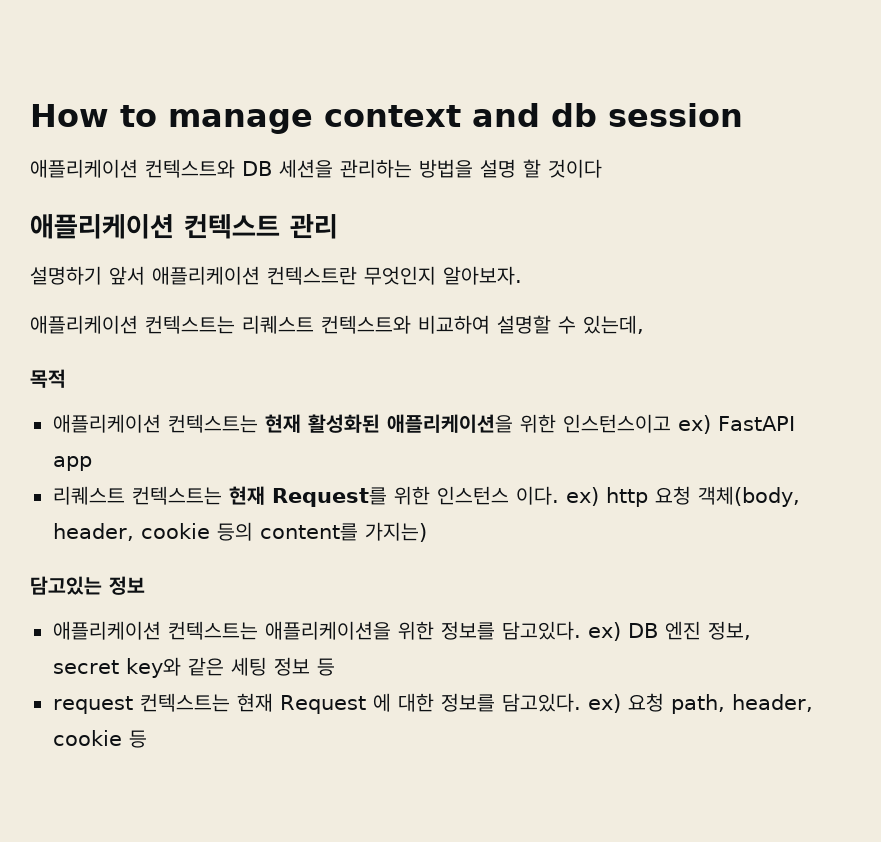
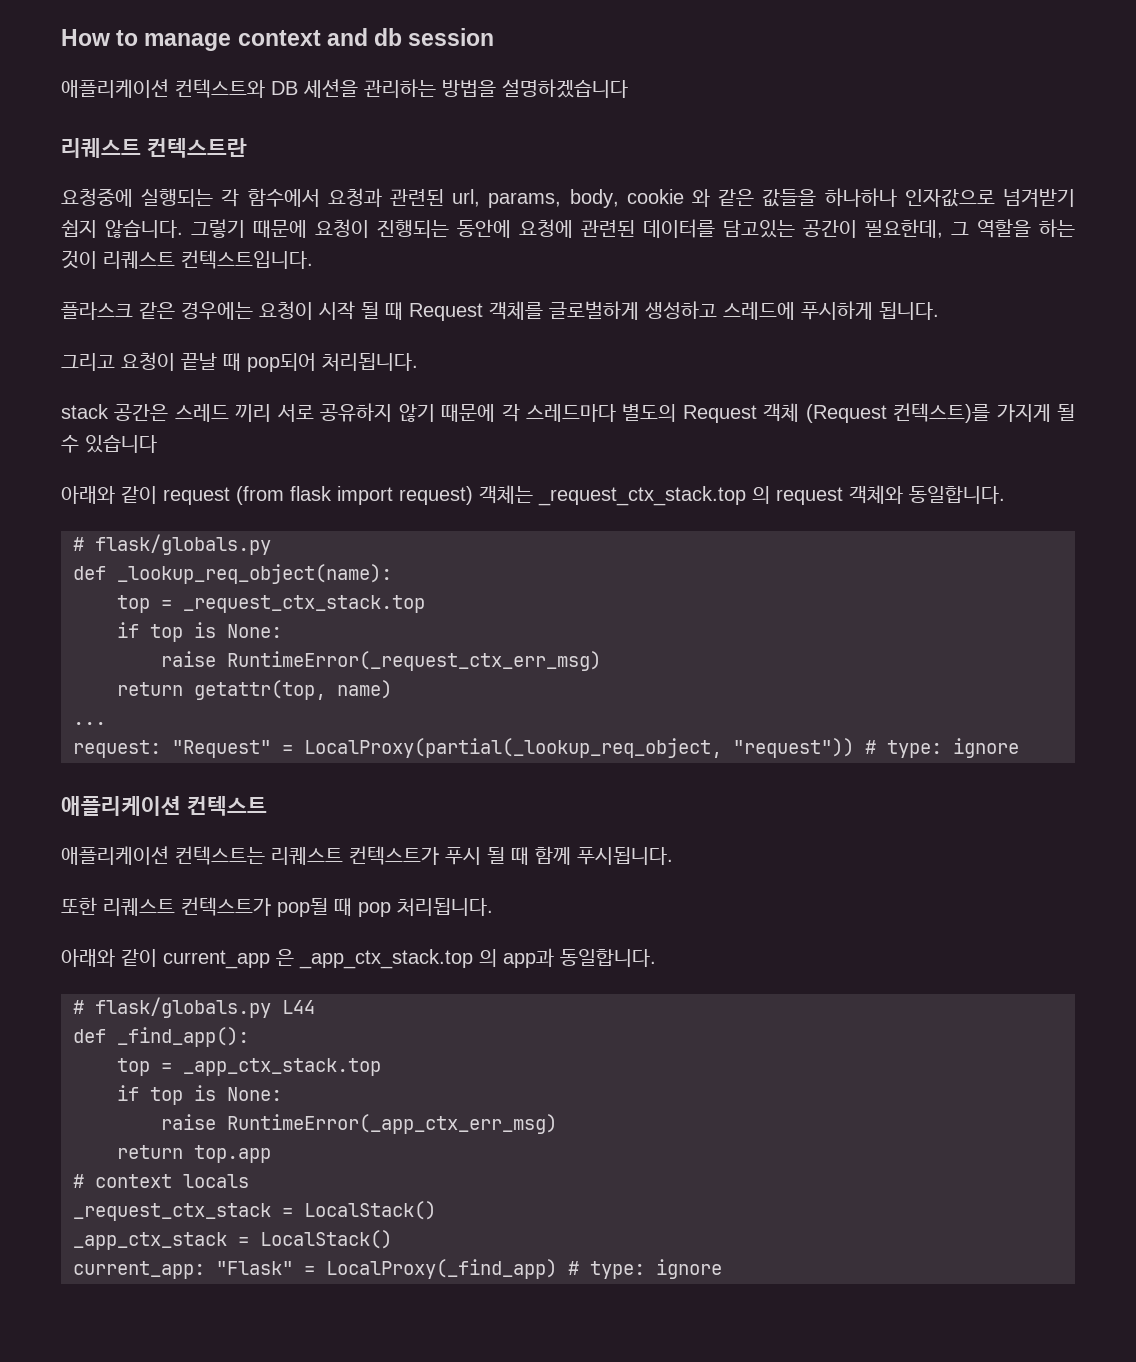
- 애플리케이션 컨텍스트와 DB 세션을 관리하는 방법을 설명 할 것이다
- 애플리케이션 컨텍스트 관리
- 설명하기 앞서 애플리케이션 컨텍스트란 무엇인지 알아보자.
- 애플리케이션 컨텍스트는 리퀘스트 컨텍스트와 비교하여 설명할 수 있는데,
- 목적
- 애플리케이션 컨텍스트는 현재 활성화된 애플리케이션을 위한 인스턴스이고 ex) FastAPI app
- 리퀘스트 컨텍스트는 현재 Request를 위한 인스턴스 이다. ex) http 요청 객체(body, header, cookie 등의 content를 가지는)
- 담고있는 정보
- 애플리케이션 컨텍스트는 애플리케이션을 위한 정보를 담고있다. ex) DB 엔진 정보, secret key와 같은 세팅 정보 등
- request 컨텍스트는 현재 Request 에 대한 정보를 담고있다. ex) 요청 path, header, cookie 등
+ 애플리케이션 컨텍스트와 DB 세션을 관리하는 방법을 설명하겠습니다
+ 리퀘스트 컨텍스트란
+ 요청중에 실행되는 각 함수에서 요청과 관련된 url, params, body, cookie 와 같은 값들을 하나하나 인자값으로 넘겨받기 쉽지 않습니다. 그렇기 때문에 요청이 진행되는 동안에 요청에 관련된 데이터를 담고있는 공간이 필요한데, 그 역할을 하는 것이 리퀘스트 컨텍스트입니다.
+ 플라스크 같은 경우에는 요청이 시작 될 때 Request 객체를 글로벌하게 생성하고 스레드에 푸시하게 됩니다.
+ 그리고 요청이 끝날 때 pop되어 처리됩니다.
+ stack 공간은 스레드 끼리 서로 공유하지 않기 때문에 각 스레드마다 별도의 Request 객체 (Request 컨텍스트)를 가지게 될 수 있습니다
+ 아래와 같이 request (from flask import request) 객체는 _request_ctx_stack.top 의 request 객체와 동일합니다.
+ # flask/globals.py
+ def _lookup_req_object(name):
+ top = _request_ctx_stack.top
+ if top is None:
+ raise RuntimeError(_request_ctx_err_msg)
+ return getattr(top, name)
+ ...
+ request: "Request" = LocalProxy(partial(_lookup_req_object, "request")) # type: ignore
+ 애플리케이션 컨텍스트
+ 애플리케이션 컨텍스트는 리퀘스트 컨텍스트가 푸시 될 때 함께 푸시됩니다.
+ 또한 리퀘스트 컨텍스트가 pop될 때 pop 처리됩니다.
+ 아래와 같이 current_app 은 _app_ctx_stack.top 의 app과 동일합니다.
+ # flask/globals.py L44
+ def _find_app():
+ top = _app_ctx_stack.top
+ if top is None:
+ raise RuntimeError(_app_ctx_err_msg)
+ return top.app
+ # context locals
+ _request_ctx_stack = LocalStack()
+ _app_ctx_stack = LocalStack()
+ current_app: "Flask" = LocalProxy(_find_app) # type: ignore

